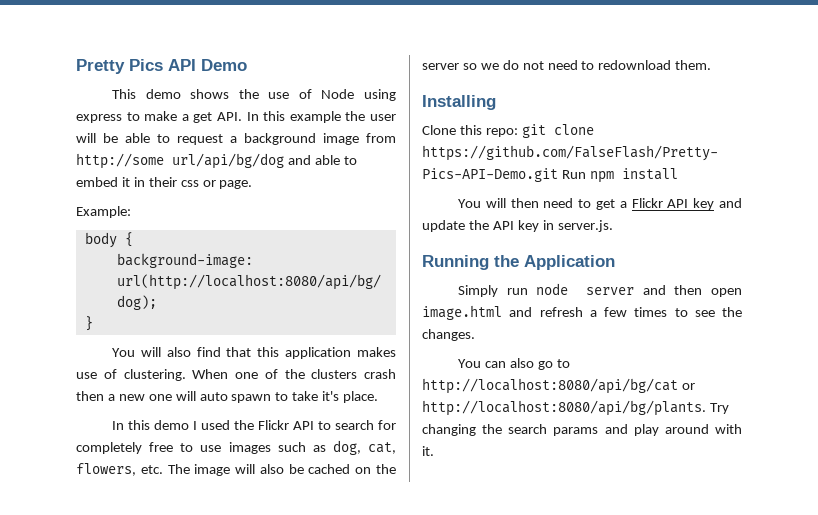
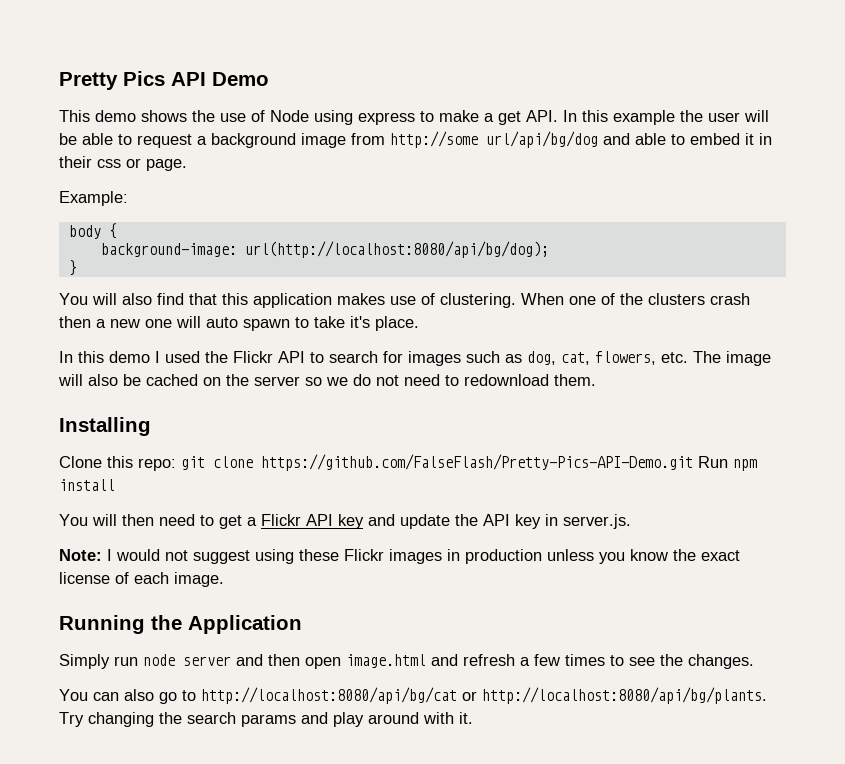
- In this demo I used the Flickr API to search for completely free to use images such as dog, cat, flowers, etc. The image will also be cached on the server so we do not need to redownload them.
+ In this demo I used the Flickr API to search for images such as dog, cat, flowers, etc. The image will also be cached on the server so we do not need to redownload them.
+ Note: I would not suggest using these Flickr images in production unless you know the exact license of each image.

